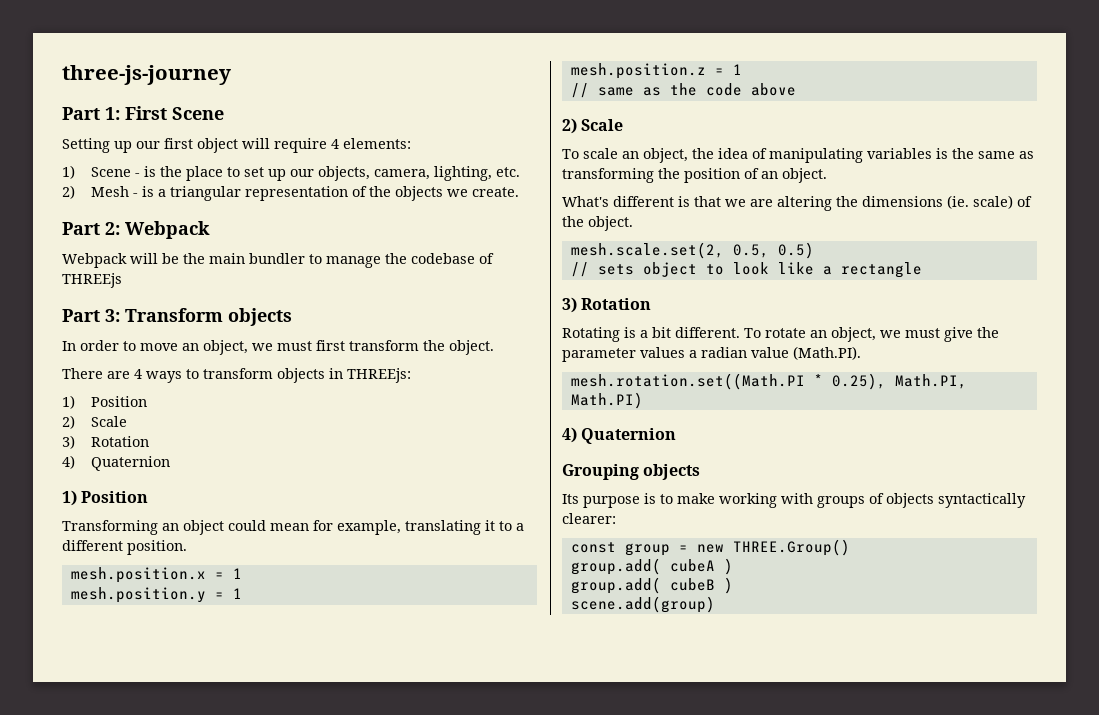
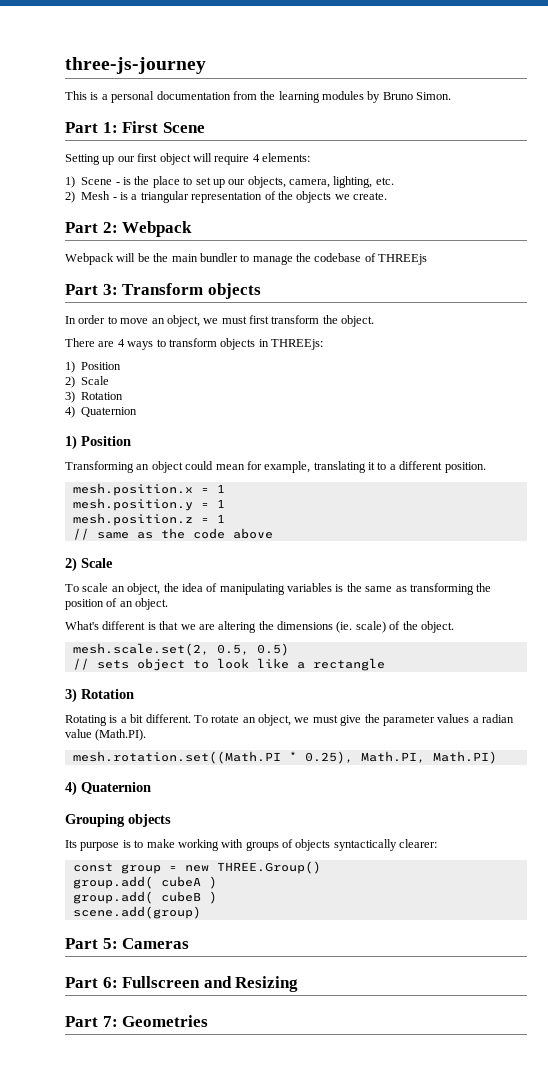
+ This is a personal documentation from the learning modules by Bruno Simon.
+ Part 5: Cameras
+ Part 6: Fullscreen and Resizing
+ Part 7: Geometries

